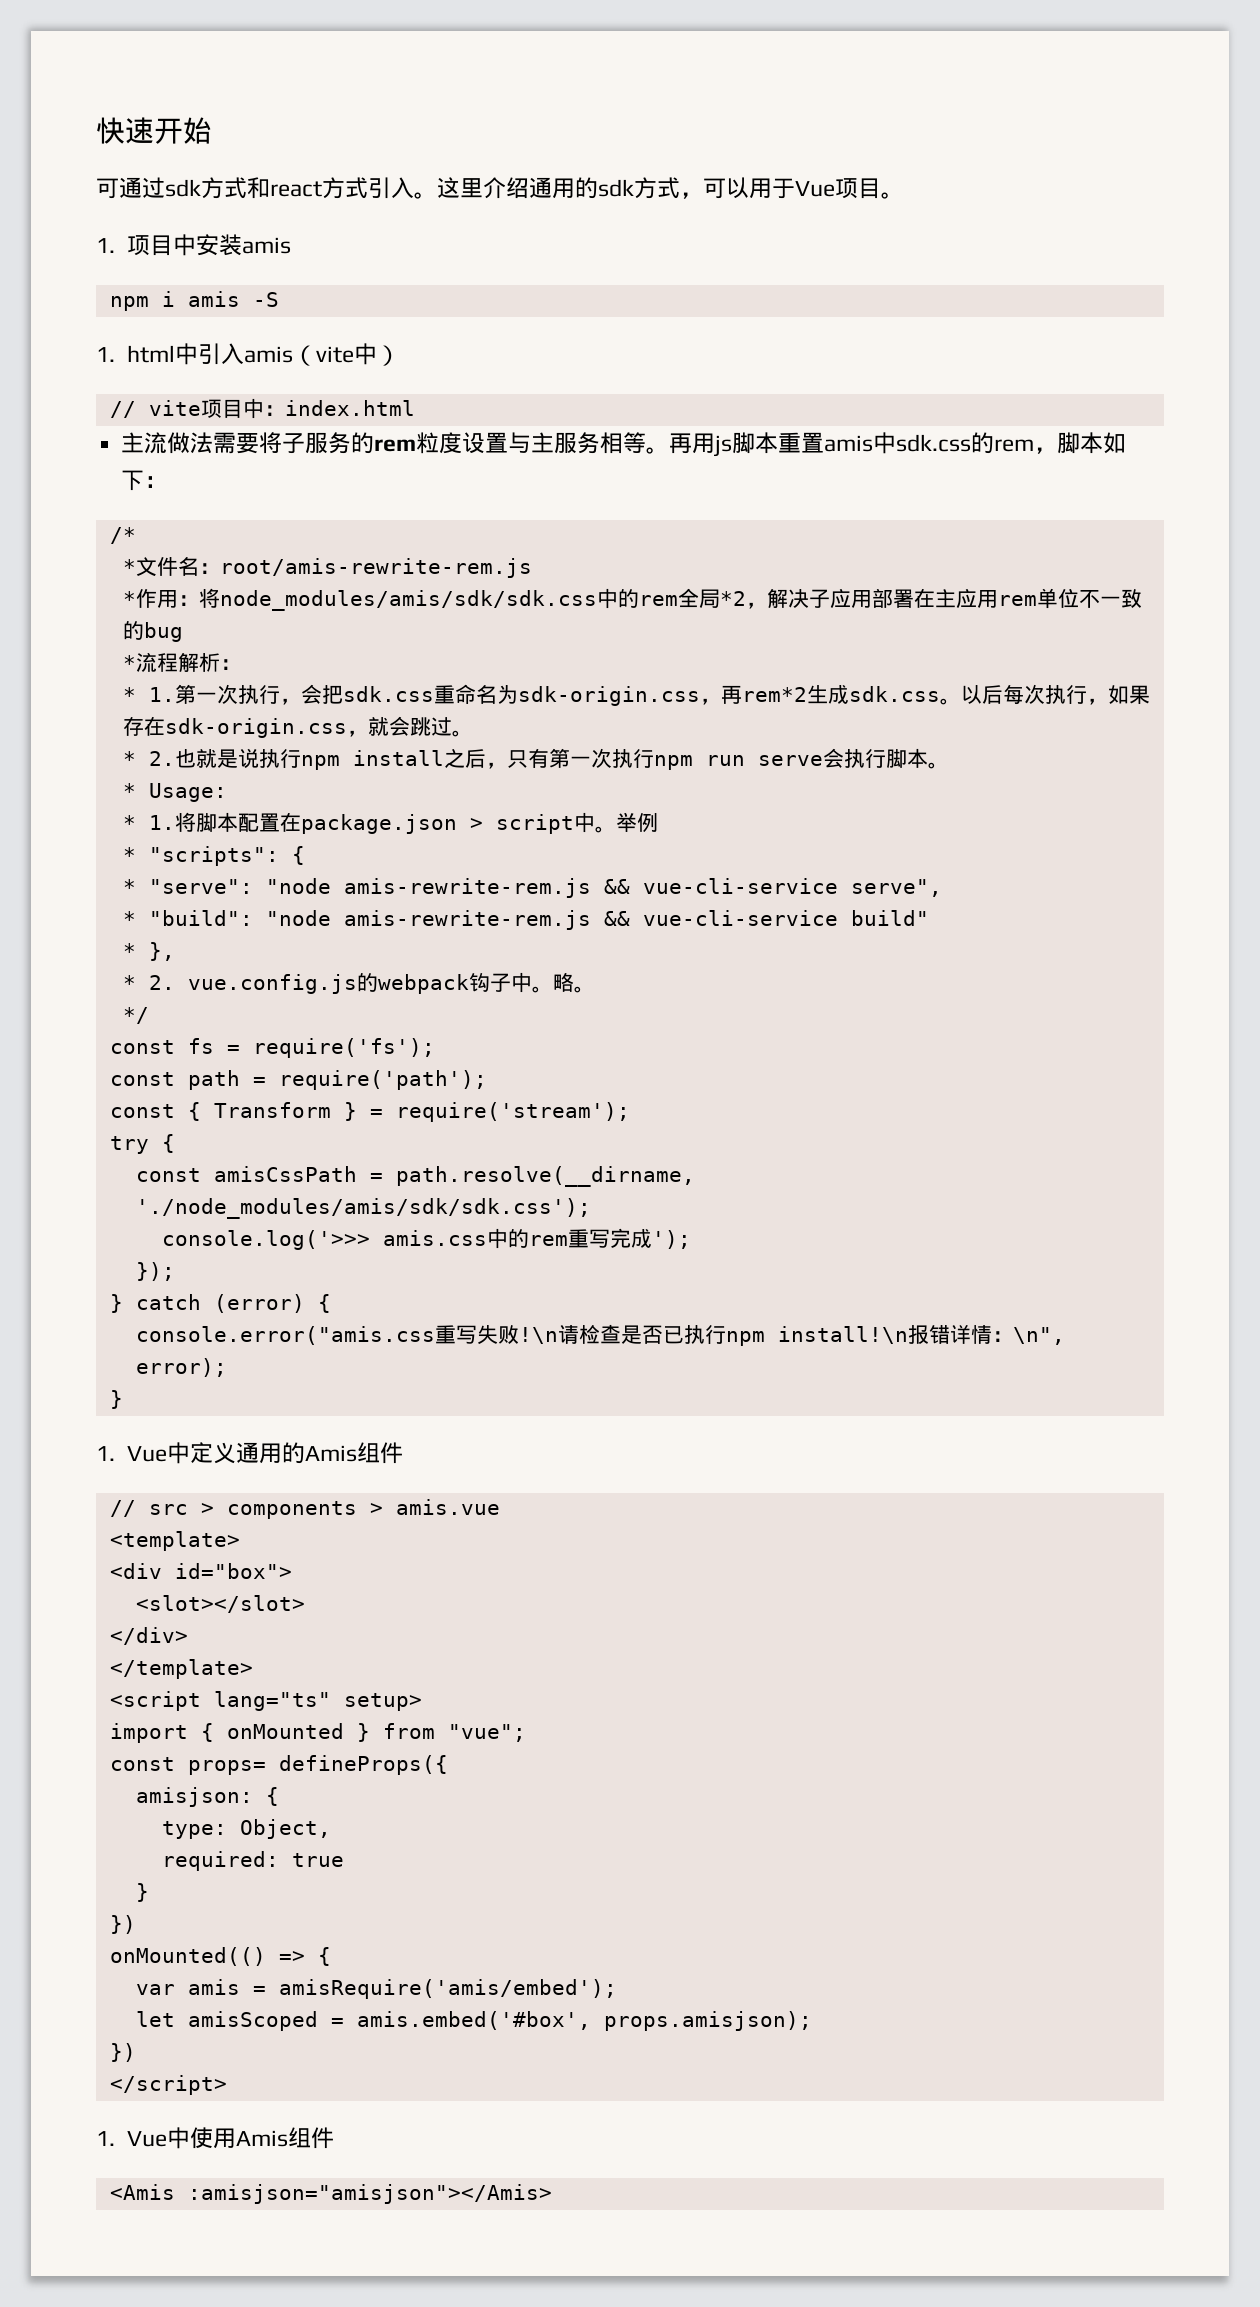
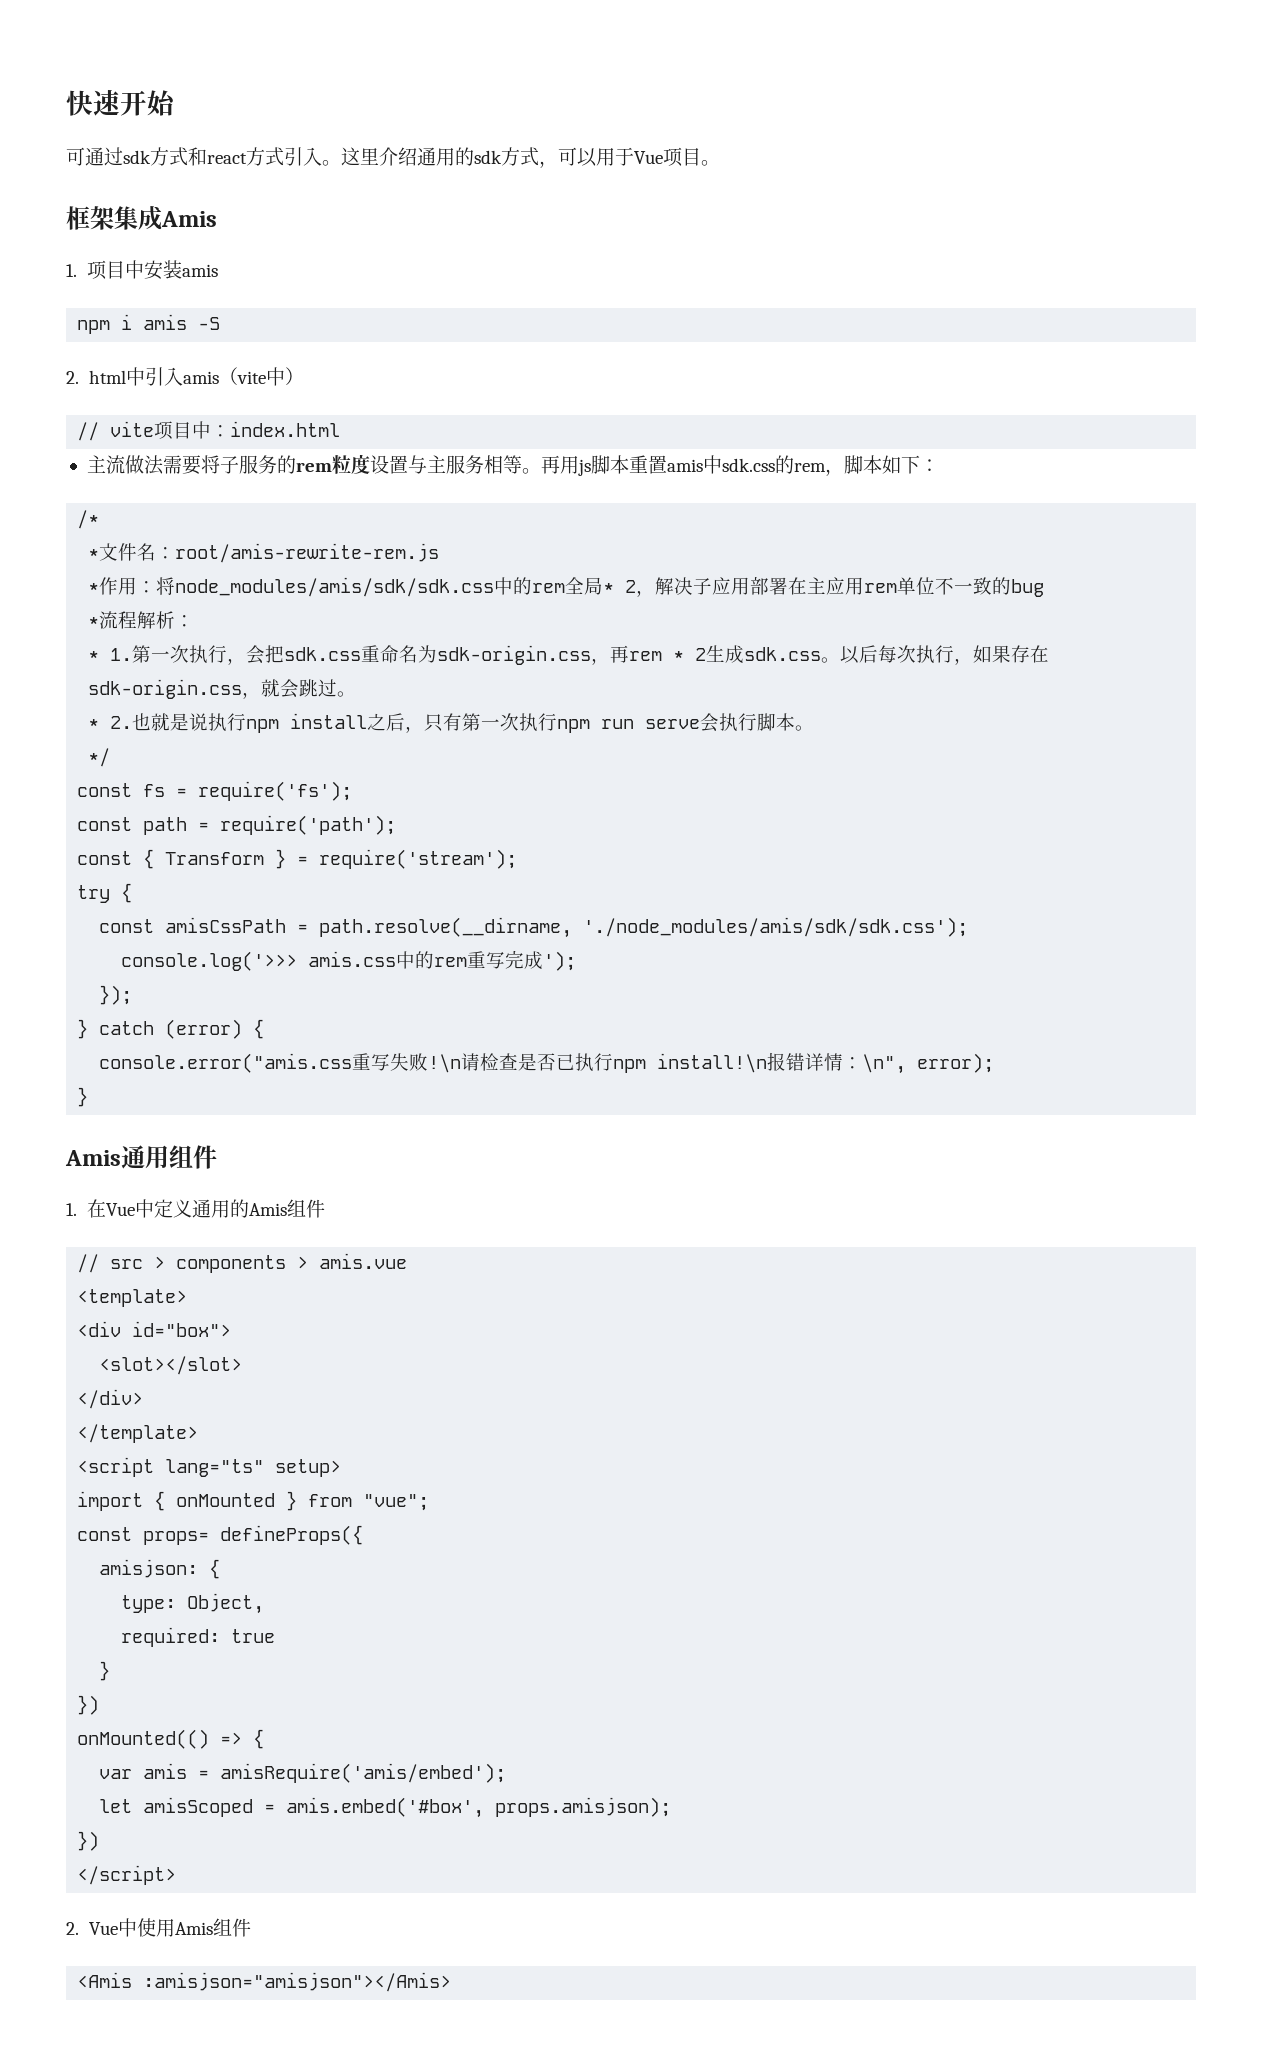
+ 框架集成Amis
- 1. html中引入amis（vite中）
+ 2. html中引入amis（vite中）
- *作用：将node_modules/amis/sdk/sdk.css中的rem全局*2，解决子应用部署在主应用rem单位不一致的bug
+ *作用：将node_modules/amis/sdk/sdk.css中的rem全局* 2，解决子应用部署在主应用rem单位不一致的bug
- * 1.第一次执行，会把sdk.css重命名为sdk-origin.css，再rem*2生成sdk.css。
+ * 1.第一次执行，会把sdk.css重命名为sdk-origin.css，再rem * 2生成sdk.css。
- * Usage:
- * 1.将脚本配置在package.json > script中。举例
- * "scripts": {
- * "serve": "node amis-rewrite-rem.js && vue-cli-service serve",
- * "build": "node amis-rewrite-rem.js && vue-cli-service build"
- * },
- * 2. vue.config.js的webpack钩子中。略。
- 1. Vue中定义通用的Amis组件
+ Amis通用组件
+ 1.在Vue中定义通用的Amis组件
- 1. Vue中使用Amis组件
+ 2. Vue中使用Amis组件

